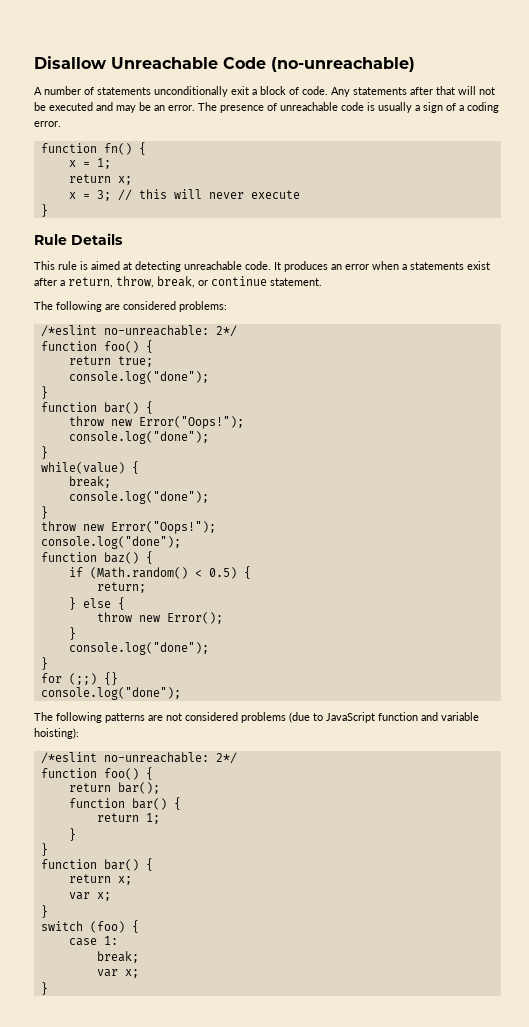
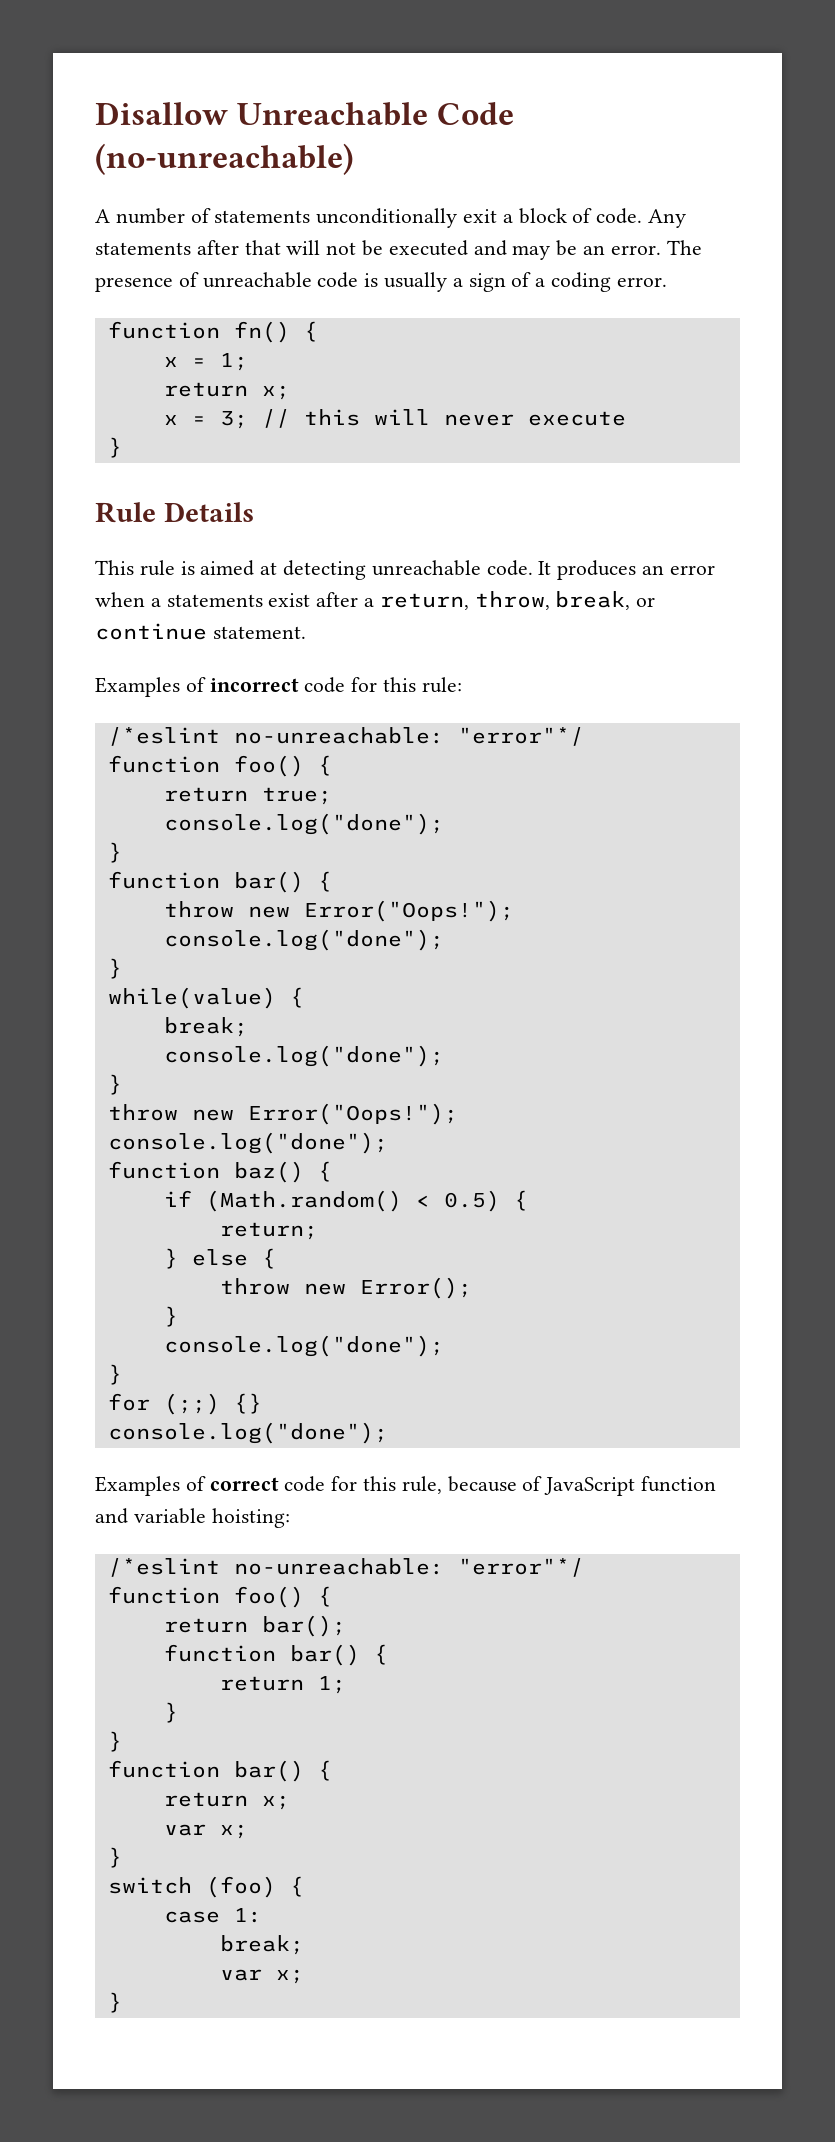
- The following are considered problems:
- /*eslint no-unreachable: 2*/
+ Examples of incorrect code for this rule:
+ /*eslint no-unreachable: "error"*/
- The following patterns are not considered problems (due to JavaScript function and variable hoisting):
- /*eslint no-unreachable: 2*/
+ Examples of correct code for this rule, because of JavaScript function and variable hoisting:
+ /*eslint no-unreachable: "error"*/

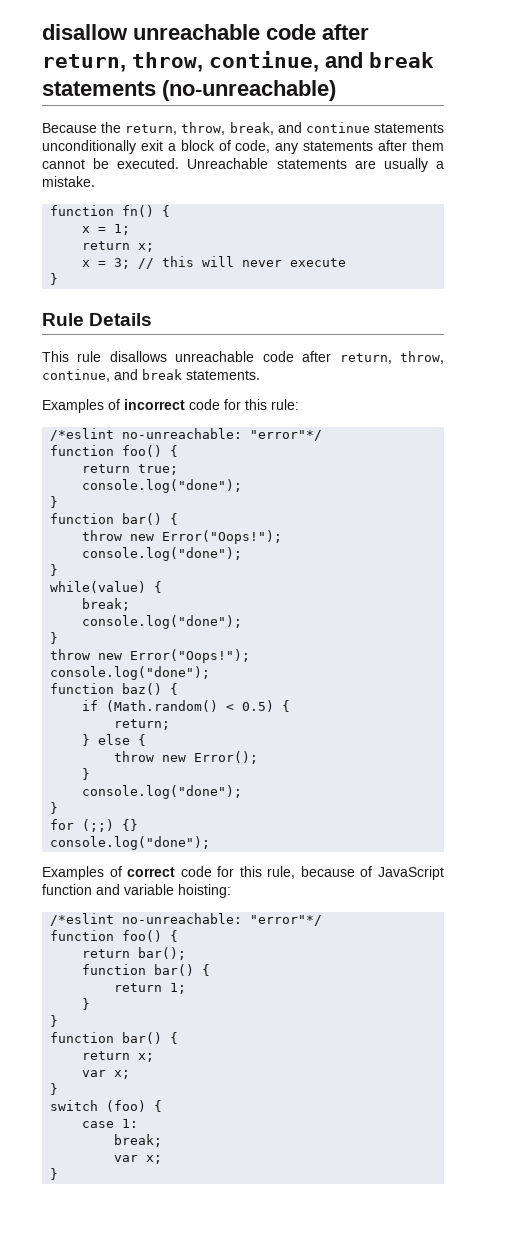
- Disallow Unreachable Code (no-unreachable)
- A number of statements unconditionally exit a block of code. Any statements after that will not be executed and may be an error. The presence of unreachable code is usually a sign of a coding error.
+ disallow unreachable code after return, throw, continue, and break statements (no-unreachable)
+ Because the return, throw, break, and continue statements unconditionally exit a block of code, any statements after them cannot be executed. Unreachable statements are usually a mistake.
- This rule is aimed at detecting unreachable code. It produces an error when a statements exist after a return, throw, break, or continue statement.
+ This rule disallows unreachable code after return, throw, continue, and break statements.

